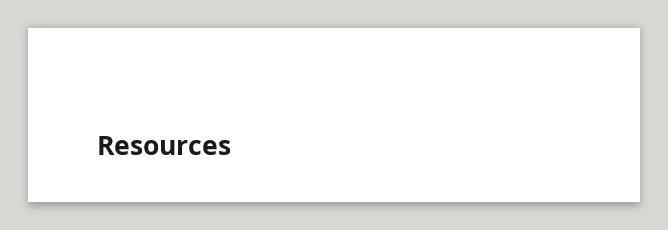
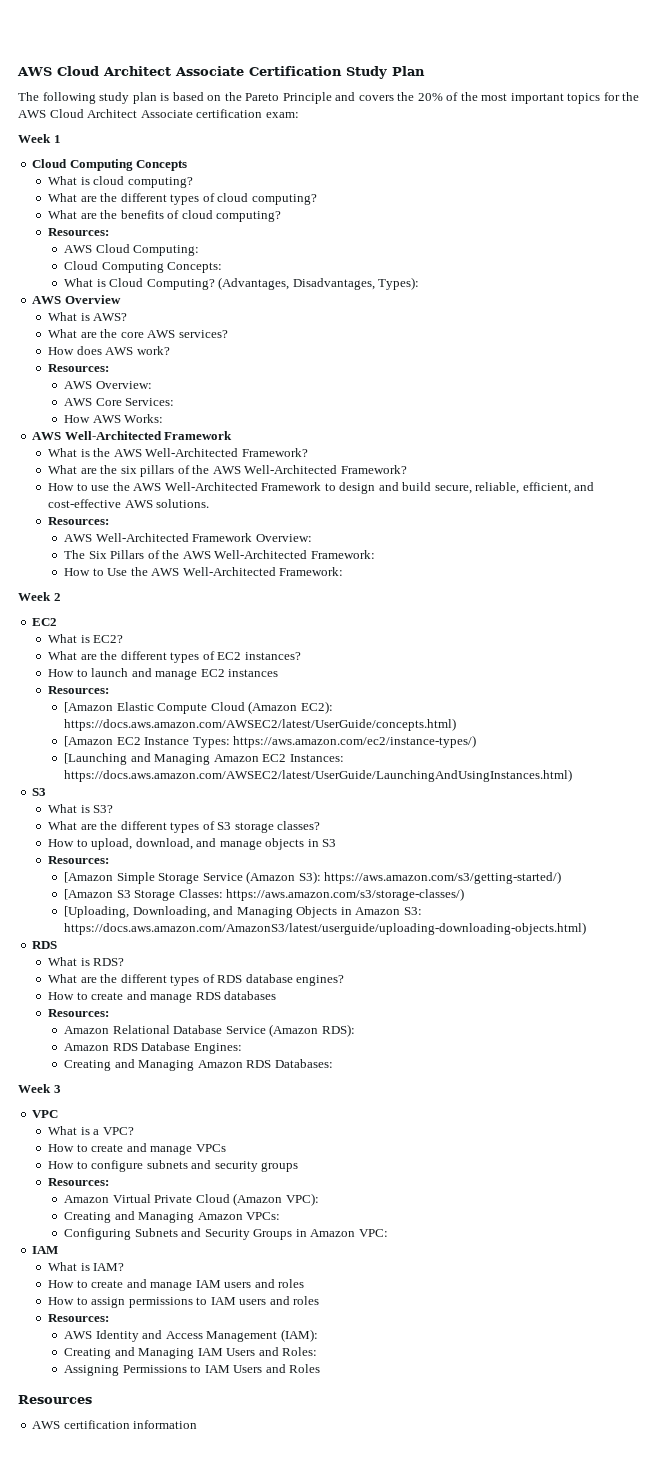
+ AWS Cloud Architect Associate Certification Study Plan
+ The following study plan is based on the Pareto Principle and covers the 20% of the most important topics for the AWS Cloud Architect Associate certification exam:
+ Week 1
+ Cloud Computing Concepts
+ What is cloud computing?
+ What are the different types of cloud computing?
+ What are the benefits of cloud computing?
+ Resources:
+ AWS Cloud Computing:
+ Cloud Computing Concepts:
+ What is Cloud Computing? (Advantages, Disadvantages, Types):
+ AWS Overview
+ What is AWS?
+ What are the core AWS services?
+ How does AWS work?
+ Resources:
+ AWS Overview:
+ AWS Core Services:
+ How AWS Works:
+ AWS Well-Architected Framework
+ What is the AWS Well-Architected Framework?
+ What are the six pillars of the AWS Well-Architected Framework?
+ How to use the AWS Well-Architected Framework to design and build secure, reliable, efficient, and cost-effective AWS solutions.
+ Resources:
+ AWS Well-Architected Framework Overview:
+ The Six Pillars of the AWS Well-Architected Framework:
+ How to Use the AWS Well-Architected Framework:
+ Week 2
+ EC2
+ What is EC2?
+ What are the different types of EC2 instances?
+ How to launch and manage EC2 instances
+ Resources:
+ [Amazon Elastic Compute Cloud (Amazon EC2): https://docs.aws.amazon.com/AWSEC2/latest/UserGuide/concepts.html)
+ [Amazon EC2 Instance Types: https://aws.amazon.com/ec2/instance-types/)
+ [Launching and Managing Amazon EC2 Instances: https://docs.aws.amazon.com/AWSEC2/latest/UserGuide/LaunchingAndUsingInstances.html)
+ S3
+ What is S3?
+ What are the different types of S3 storage classes?
+ How to upload, download, and manage objects in S3
+ Resources:
+ [Amazon Simple Storage Service (Amazon S3): https://aws.amazon.com/s3/getting-started/)
+ [Amazon S3 Storage Classes: https://aws.amazon.com/s3/storage-classes/)
+ [Uploading, Downloading, and Managing Objects in Amazon S3: https://docs.aws.amazon.com/AmazonS3/latest/userguide/uploading-downloading-objects.html)
+ RDS
+ What is RDS?
+ What are the different types of RDS database engines?
+ How to create and manage RDS databases
+ Resources:
+ Amazon Relational Database Service (Amazon RDS):
+ Amazon RDS Database Engines:
+ Creating and Managing Amazon RDS Databases:
+ Week 3
+ VPC
+ What is a VPC?
+ How to create and manage VPCs
+ How to configure subnets and security groups
+ Resources:
+ Amazon Virtual Private Cloud (Amazon VPC):
+ Creating and Managing Amazon VPCs:
+ Configuring Subnets and Security Groups in Amazon VPC:
+ IAM
+ What is IAM?
+ How to create and manage IAM users and roles
+ How to assign permissions to IAM users and roles
+ Resources:
+ AWS Identity and Access Management (IAM):
+ Creating and Managing IAM Users and Roles:
+ Assigning Permissions to IAM Users and Roles
  Resources
+ AWS certification information

